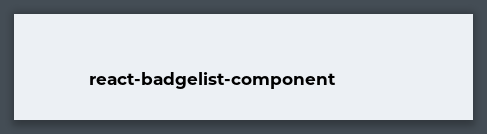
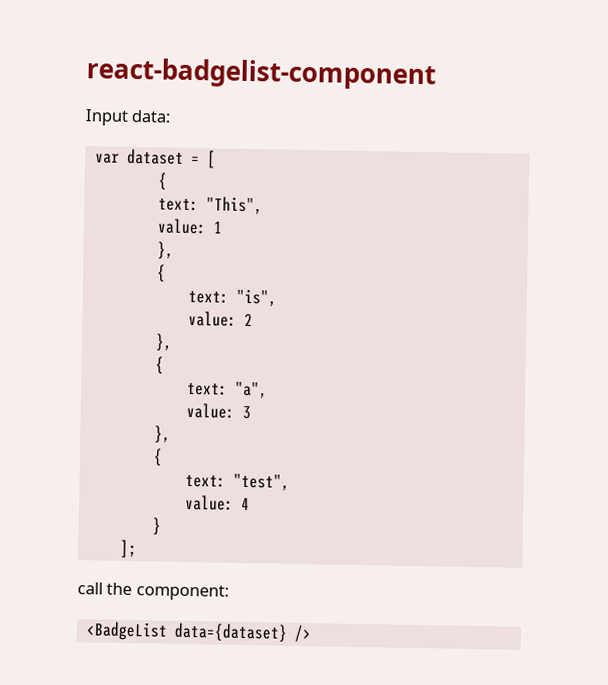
+ Input data:
+ var dataset = [
+ {
+ text: "This",
+ value: 1
+ },
+ {
+ text: "is",
+ value: 2
+ },
+ {
+ text: "a",
+ value: 3
+ },
+ {
+ text: "test",
+ value: 4
+ }
+ ];
+ call the component:
+ <BadgeList data={dataset} />

